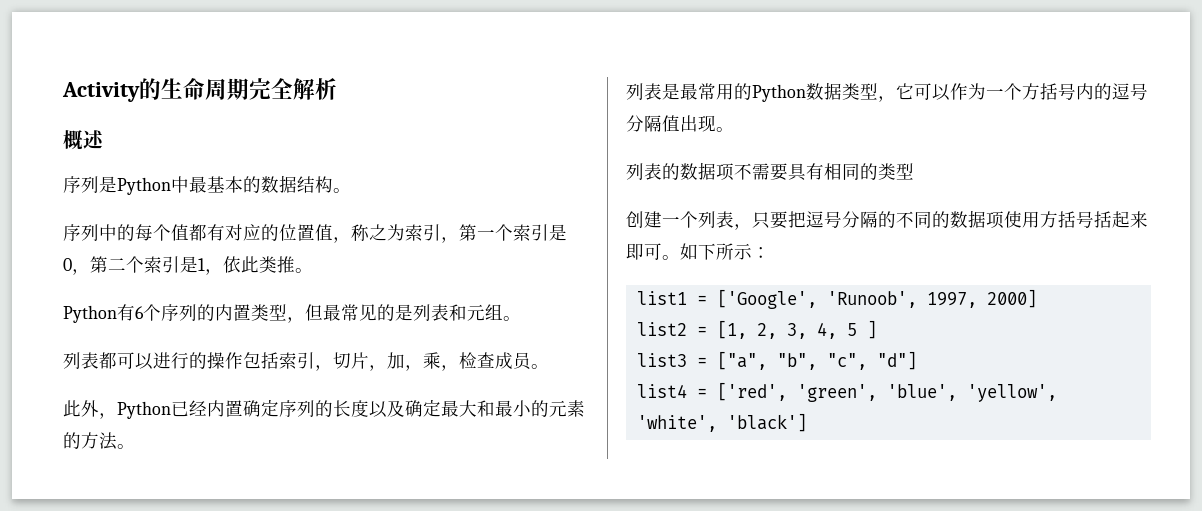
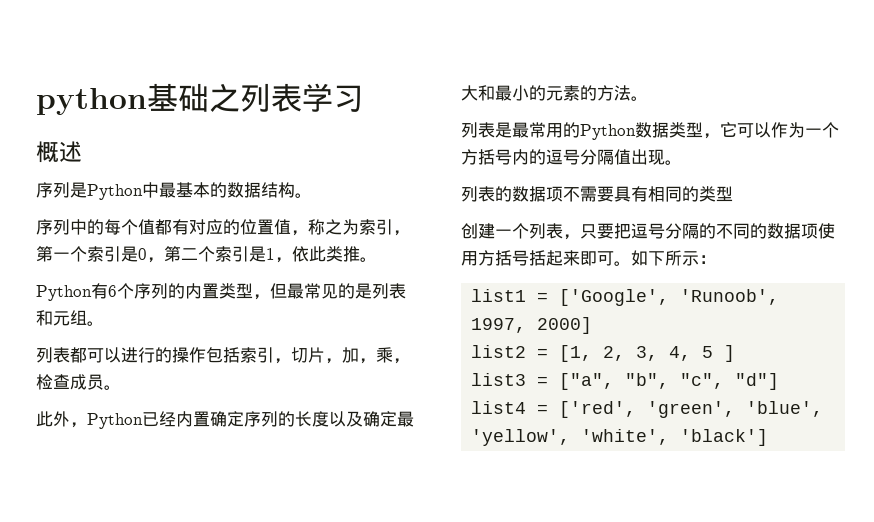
- Activity的生命周期完全解析
+ python基础之列表学习

